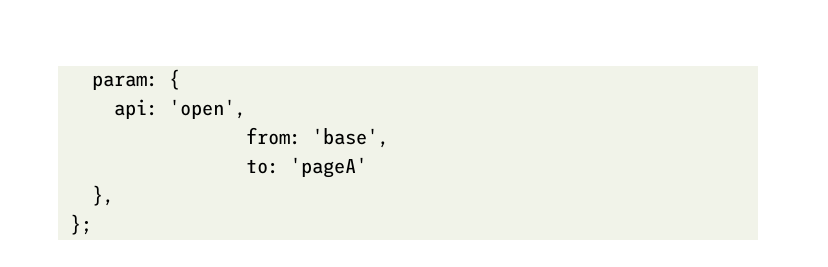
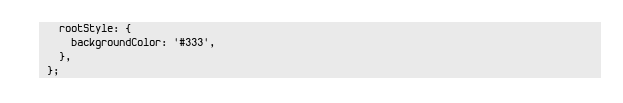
- param: {
+ rootStyle: {
- api: 'open',
- from: 'base',
- to: 'pageA'
+ backgroundColor: '#333',

